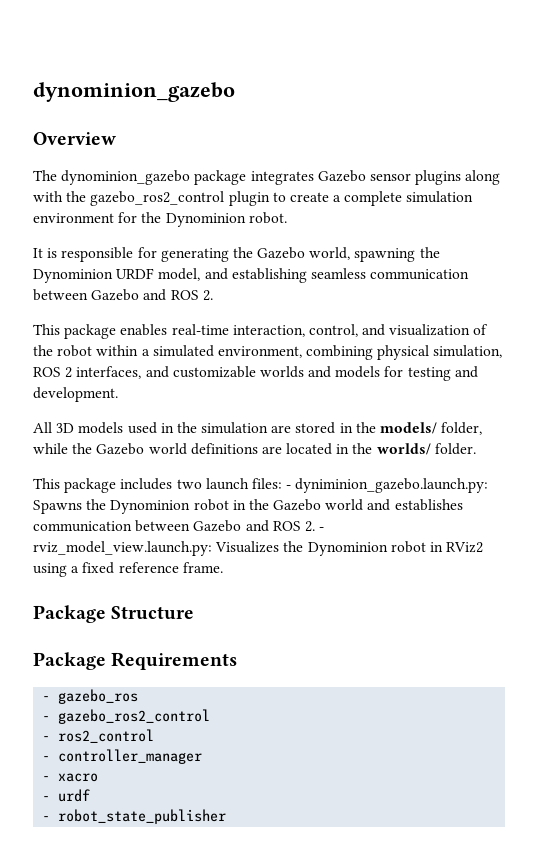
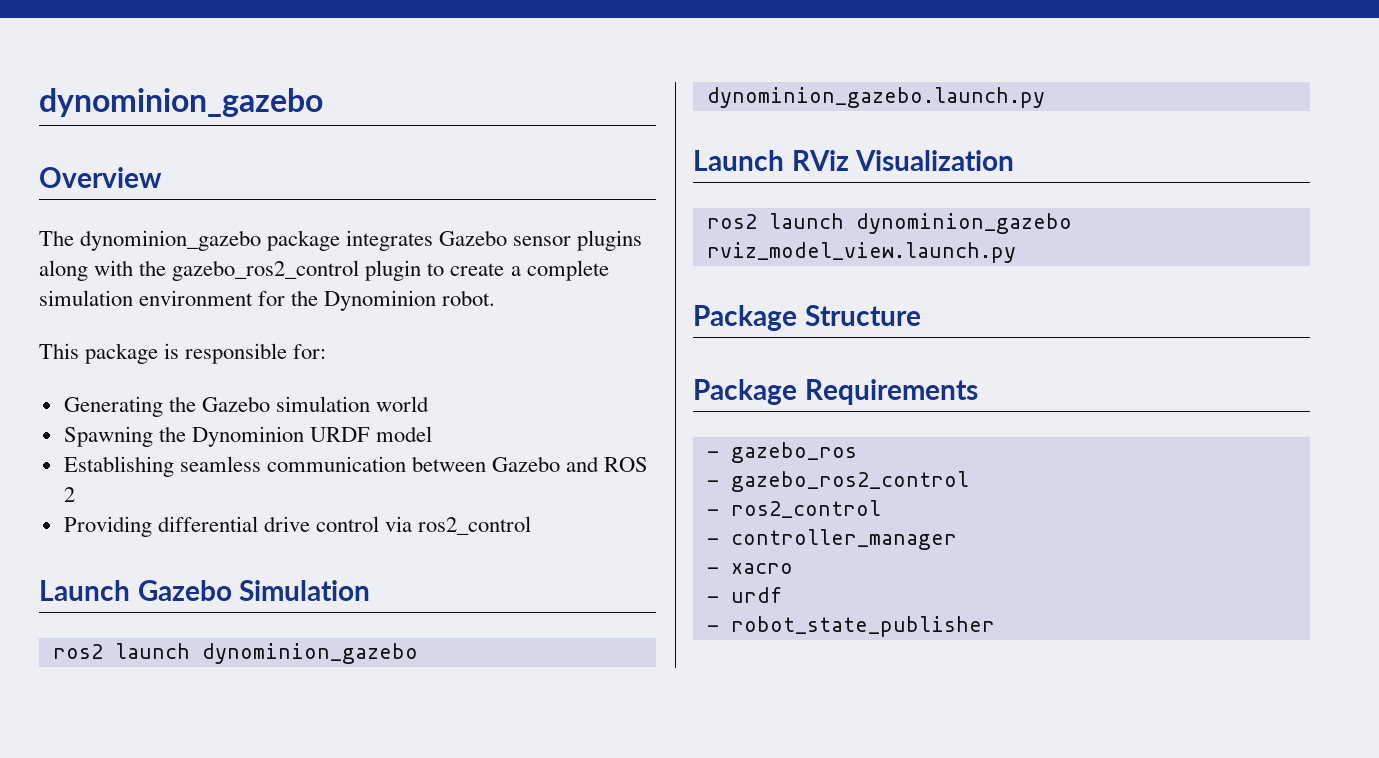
- It is responsible for generating the Gazebo world, spawning the Dynominion URDF model, and establishing seamless communication between Gazebo and ROS 2.
- This package enables real-time interaction, control, and visualization of the robot within a simulated environment, combining physical simulation, ROS 2 interfaces, and customizable worlds and models for testing and development.
- All 3D models used in the simulation are stored in the models/ folder, while the Gazebo world definitions are located in the worlds/ folder.
- This package includes two launch files: - dyniminion_gazebo.launch.py: Spawns the Dynominion robot in the Gazebo world and establishes communication between Gazebo and ROS 2. - rviz_model_view.launch.py: Visualizes the Dynominion robot in RViz2 using a fixed reference frame.
+ This package is responsible for:
+ Generating the Gazebo simulation world
+ Spawning the Dynominion URDF model
+ Establishing seamless communication between Gazebo and ROS 2
+ Providing differential drive control via ros2_control
+ Launch Gazebo Simulation
+ ros2 launch dynominion_gazebo dynominion_gazebo.launch.py
+ Launch RViz Visualization
+ ros2 launch dynominion_gazebo rviz_model_view.launch.py

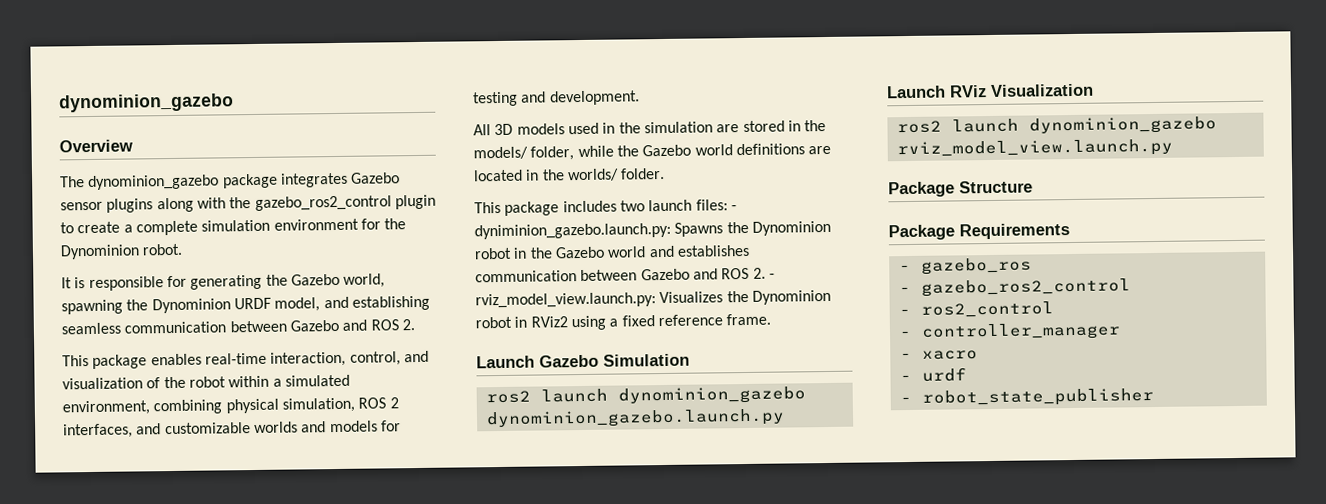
- This package is responsible for:
- Generating the Gazebo simulation world
- Spawning the Dynominion URDF model
- Establishing seamless communication between Gazebo and ROS 2
- Providing differential drive control via ros2_control
+ It is responsible for generating the Gazebo world, spawning the Dynominion URDF model, and establishing seamless communication between Gazebo and ROS 2.
+ This package enables real-time interaction, control, and visualization of the robot within a simulated environment, combining physical simulation, ROS 2 interfaces, and customizable worlds and models for testing and development.
+ All 3D models used in the simulation are stored in the models/ folder, while the Gazebo world definitions are located in the worlds/ folder.
+ This package includes two launch files: - dyniminion_gazebo.launch.py: Spawns the Dynominion robot in the Gazebo world and establishes communication between Gazebo and ROS 2. - rviz_model_view.launch.py: Visualizes the Dynominion robot in RViz2 using a fixed reference frame.

